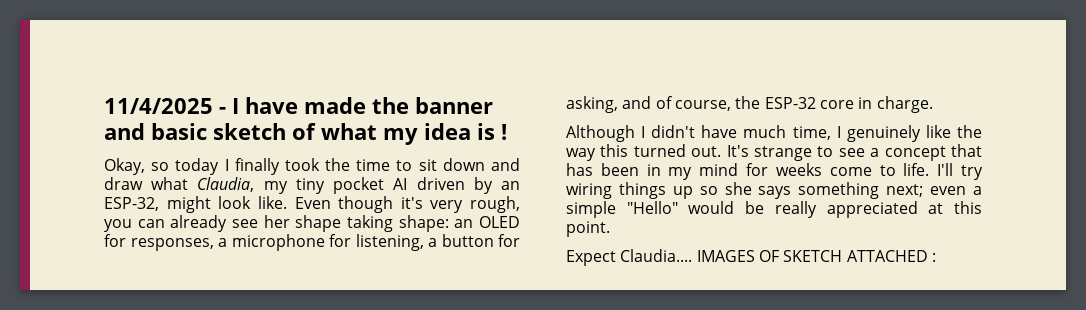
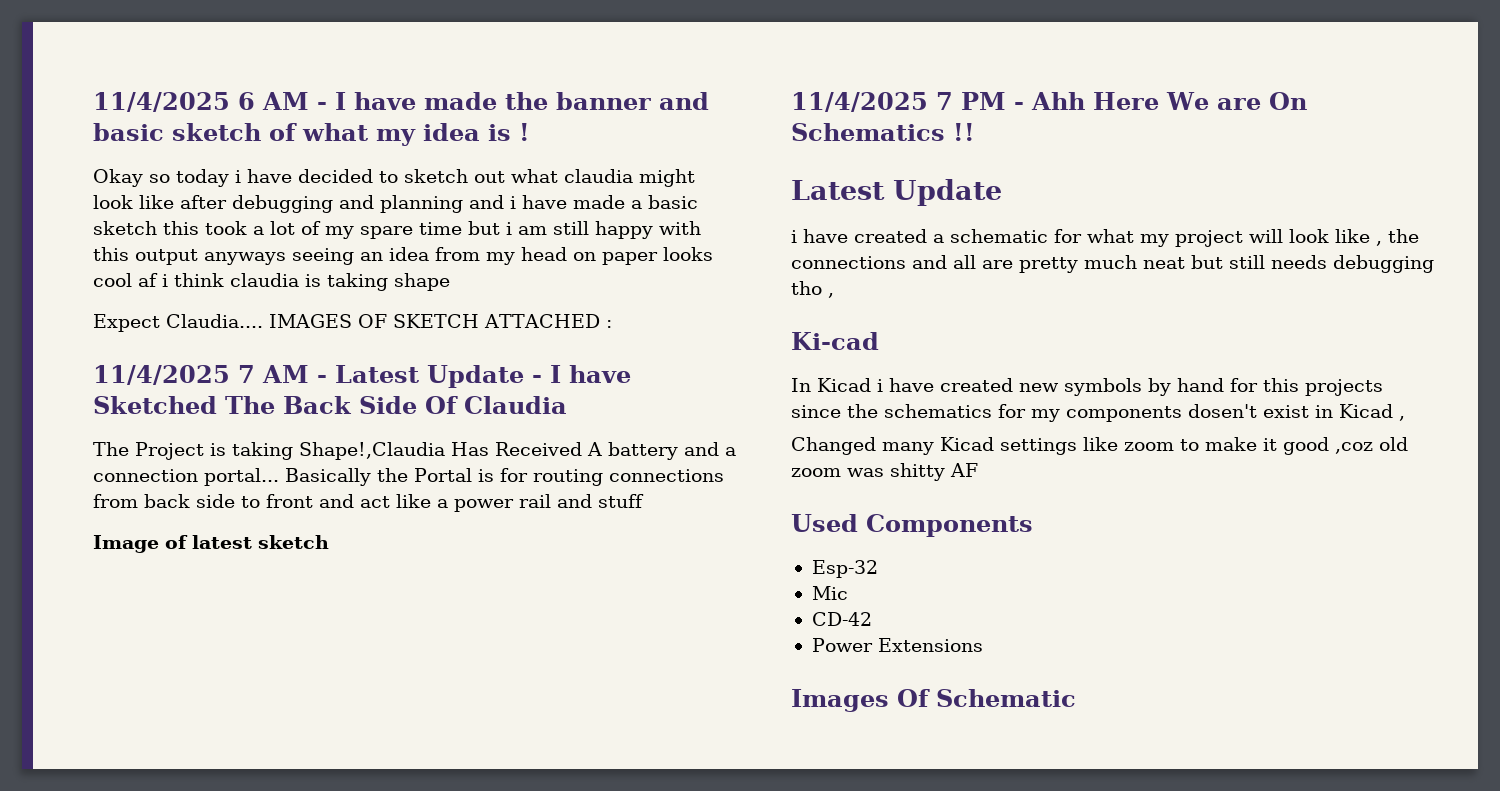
- 11/4/2025 - I have made the banner and basic sketch of what my idea is !
+ 11/4/2025 6 AM - I have made the banner and basic sketch of what my idea is !
- Okay, so today I finally took the time to sit down and draw what Claudia, my tiny pocket AI driven by an ESP-32, might look like. Even though it's very rough, you can already see her shape taking shape: an OLED for responses, a microphone for listening, a button for asking, and of course, the ESP-32 core in charge.
- Although I didn't have much time, I genuinely like the way this turned out. It's strange to see a concept that has been in my mind for weeks come to life. I'll try wiring things up so she says something next; even a simple "Hello" would be really appreciated at this point.
+ Okay so today i have decided to sketch out what claudia might look like after debugging and planning and i have made a basic sketch this took a lot of my spare time but i am still happy with this output anyways seeing an idea from my head on paper looks cool af i think claudia is taking shape
+ 11/4/2025 7 AM - Latest Update - I have Sketched The Back Side Of Claudia
+ The Project is taking Shape!,Claudia Has Received A battery and a connection portal... Basically the Portal is for routing connections from back side to front and act like a power rail and stuff
+ Image of latest sketch
+ 11/4/2025 7 PM - Ahh Here We are On Schematics !!
+ Latest Update
+ i have created a schematic for what my project will look like , the connections and all are pretty much neat but still needs debugging tho ,
+ Ki-cad
+ In Kicad i have created new symbols by hand for this projects since the schematics for my components dosen't exist in Kicad ,
+ Changed many Kicad settings like zoom to make it good ,coz old zoom was shitty AF
+ Used Components
+ Esp-32
+ Mic
+ CD-42
+ Power Extensions
+ Images Of Schematic

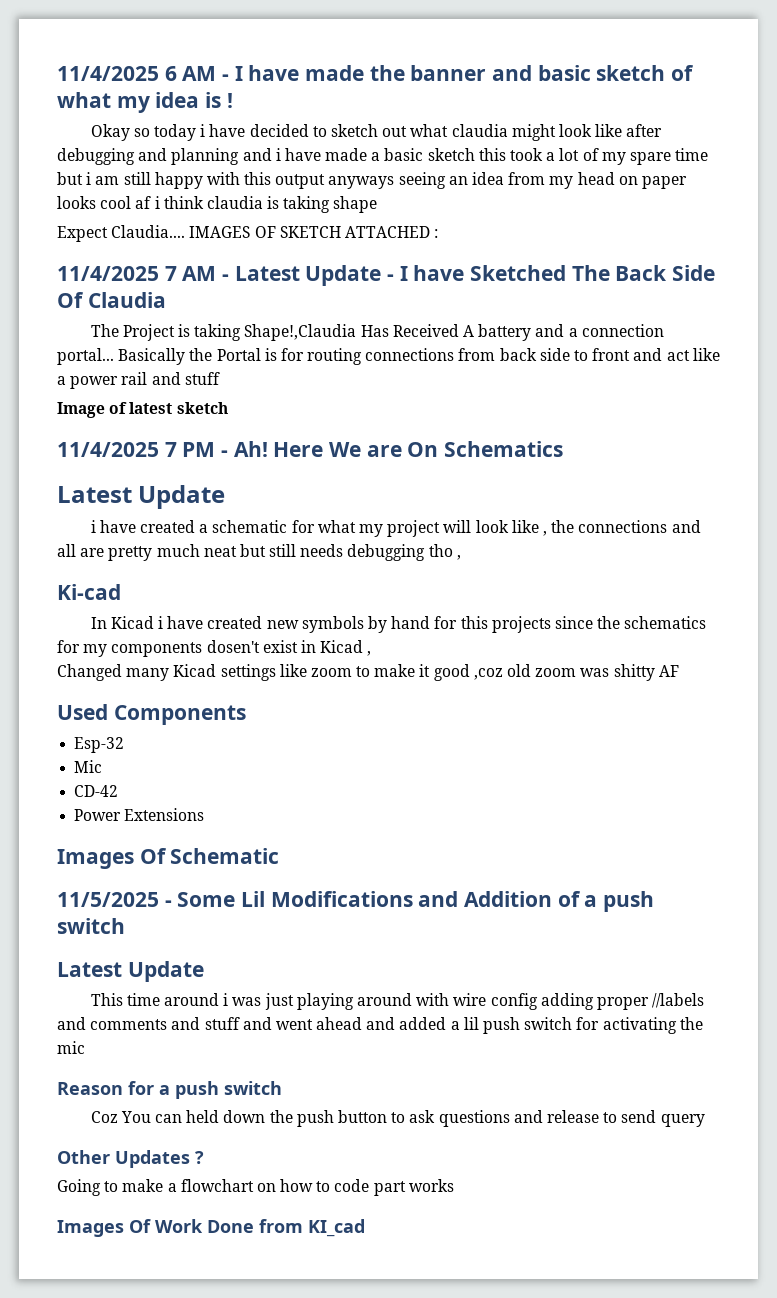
- 11/4/2025 7 PM - Ahh Here We are On Schematics !!
+ 11/4/2025 7 PM - Ah! Here We are On Schematics
+ 11/5/2025 - Some Lil Modifications and Addition of a push switch
+ Latest Update
+ This time around i was just playing around with wire config adding proper //labels and comments and stuff and went ahead and added a lil push switch for activating the mic
+ Reason for a push switch
+ Coz You can held down the push button to ask questions and release to send query
+ Other Updates ?
+ Going to make a flowchart on how to code part works
+ Images Of Work Done from KI_cad

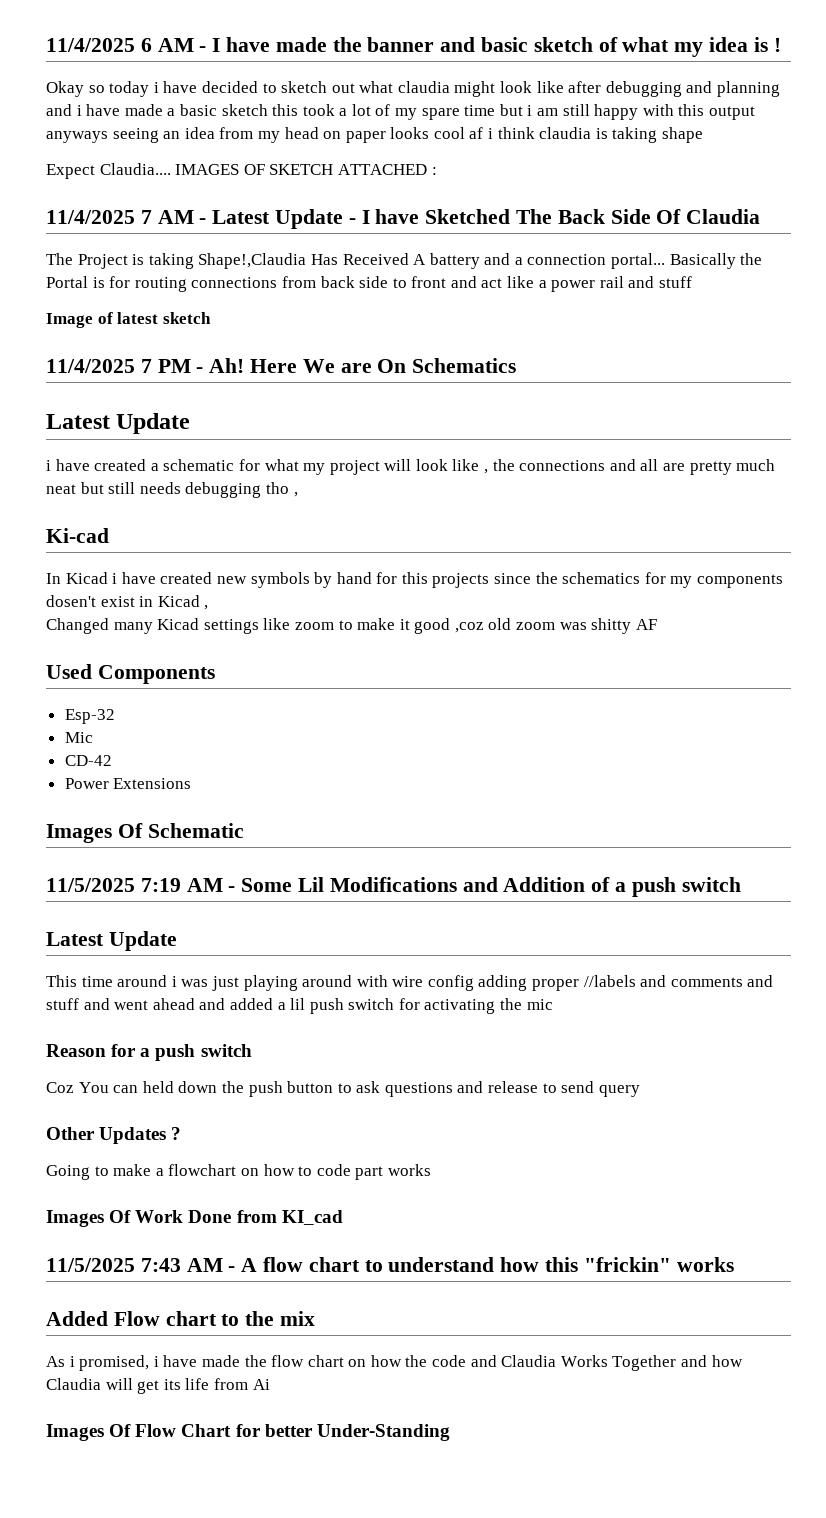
- 11/5/2025 - Some Lil Modifications and Addition of a push switch
+ 11/5/2025 7:19 AM - Some Lil Modifications and Addition of a push switch
+ 11/5/2025 7:43 AM - A flow chart to understand how this "frickin" works
+ Added Flow chart to the mix
+ As i promised, i have made the flow chart on how the code and Claudia Works Together and how Claudia will get its life from Ai
+ Images Of Flow Chart for better Under-Standing

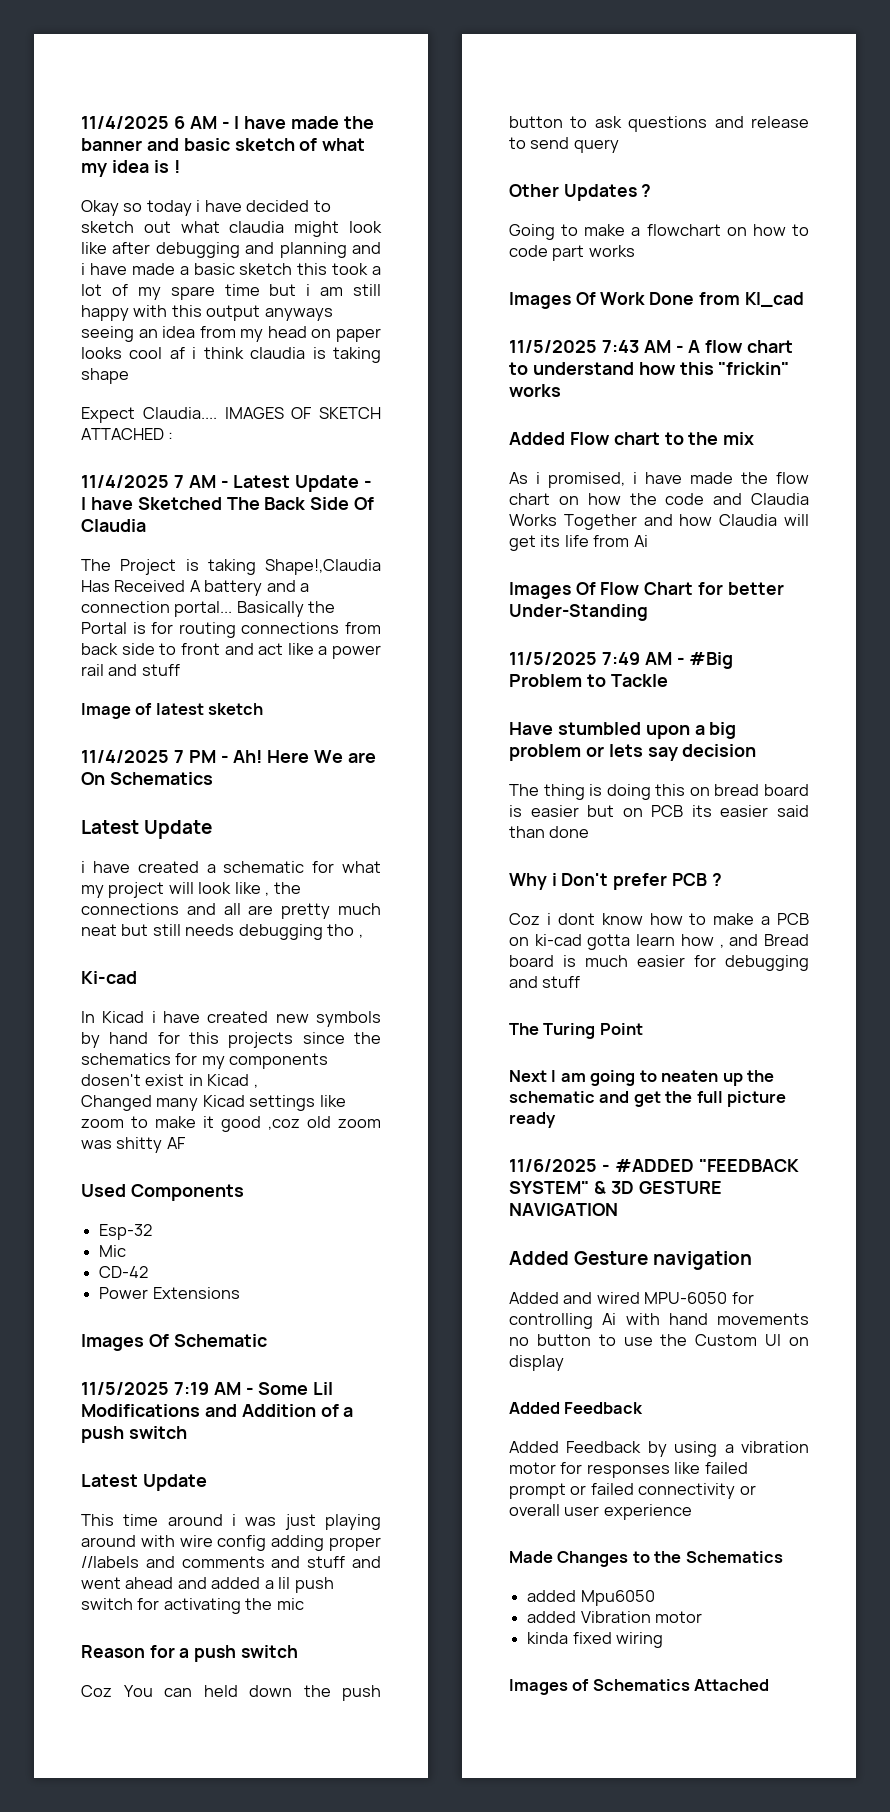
+ 11/5/2025 7:49 AM - #Big Problem to Tackle
+ Have stumbled upon a big problem or lets say decision
+ The thing is doing this on bread board is easier but on PCB its easier said than done
+ Why i Don't prefer PCB ?
+ Coz i dont know how to make a PCB on ki-cad gotta learn how , and Bread board is much easier for debugging and stuff
+ The Turing Point
+ Next I am going to neaten up the schematic and get the full picture ready
+ 11/6/2025 - #ADDED "FEEDBACK SYSTEM" & 3D GESTURE NAVIGATION
+ Added Gesture navigation
+ Added and wired MPU-6050 for controlling Ai with hand movements no button to use the Custom UI on display
+ Added Feedback
+ Added Feedback by using a vibration motor for responses like failed prompt or failed connectivity or overall user experience
+ Made Changes to the Schematics
+ added Mpu6050
+ added Vibration motor
+ kinda fixed wiring
+ Images of Schematics Attached

